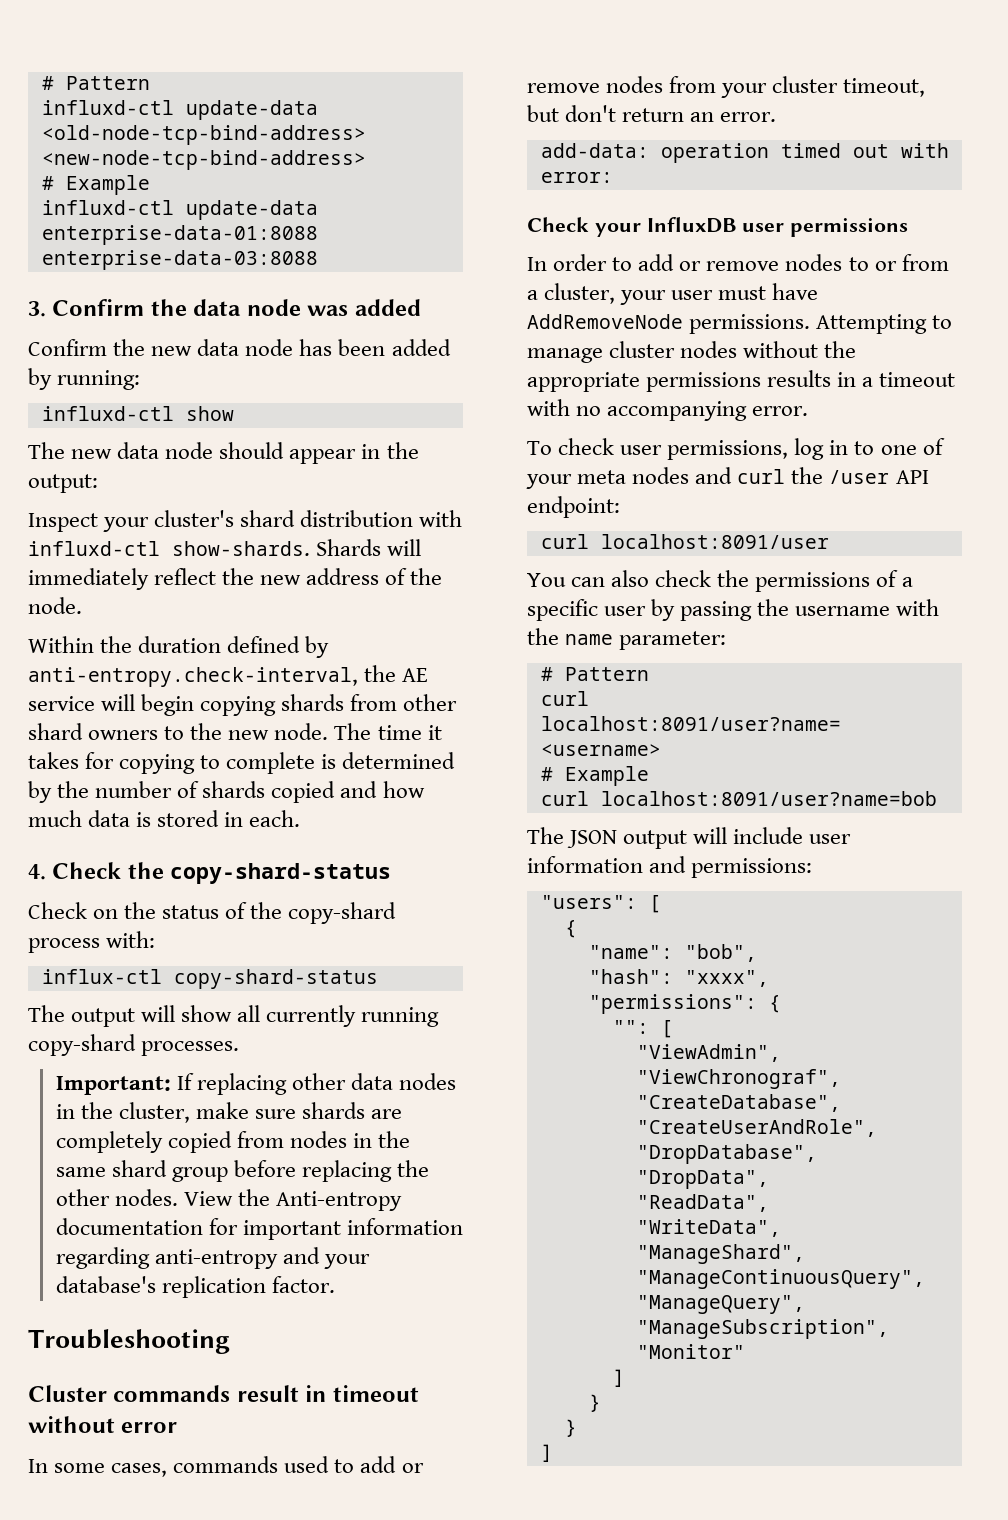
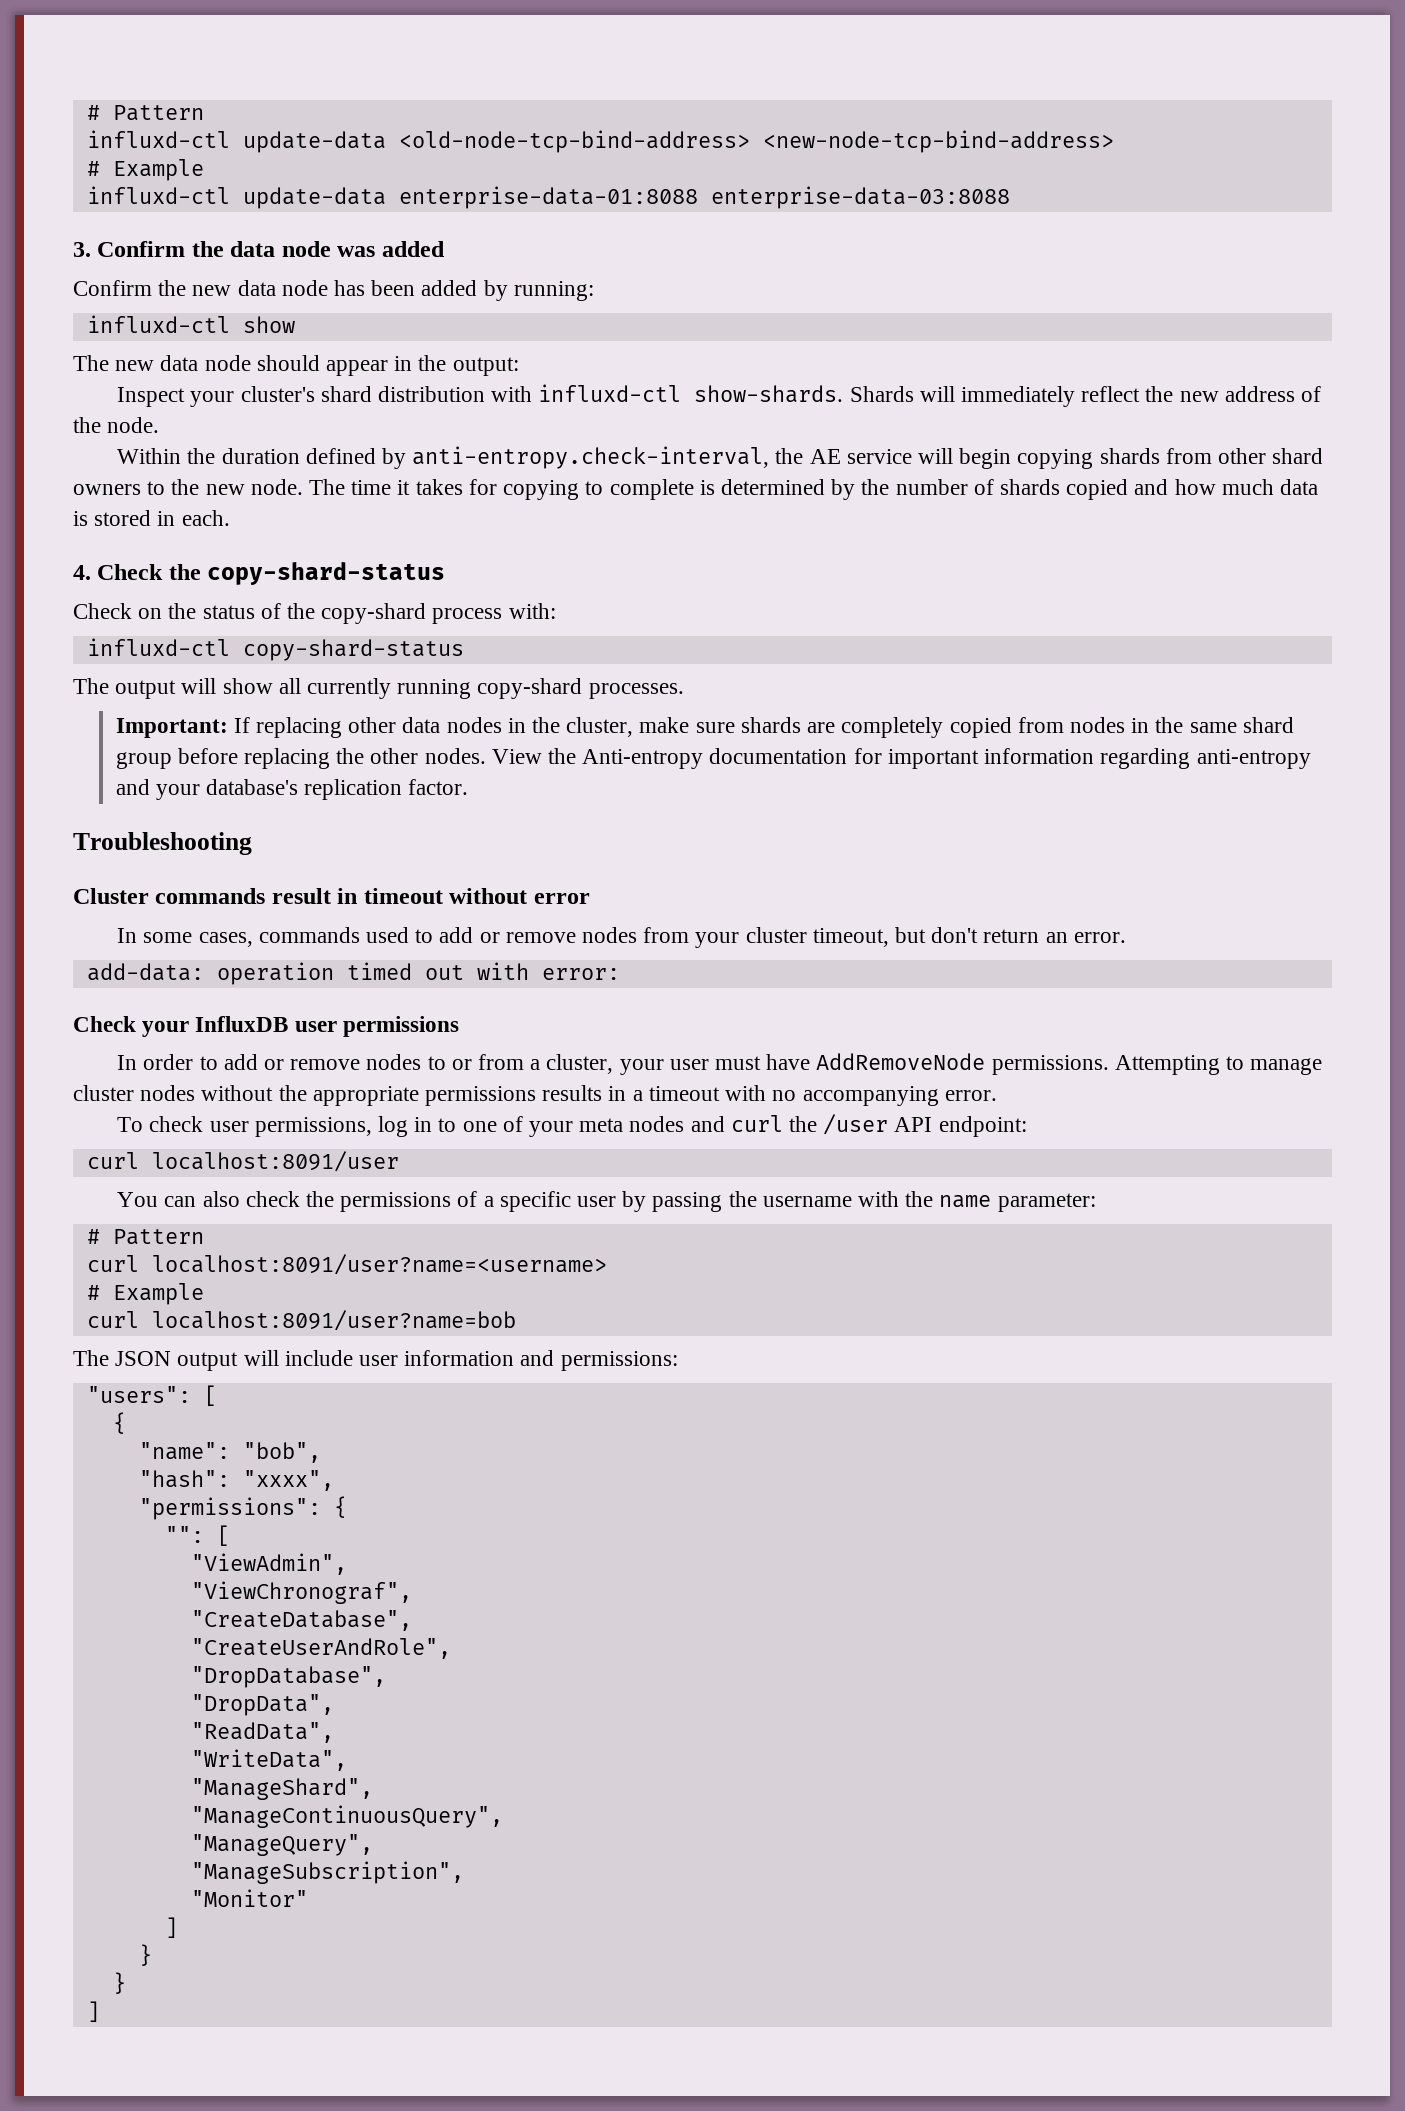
- influx-ctl copy-shard-status
+ influxd-ctl copy-shard-status

